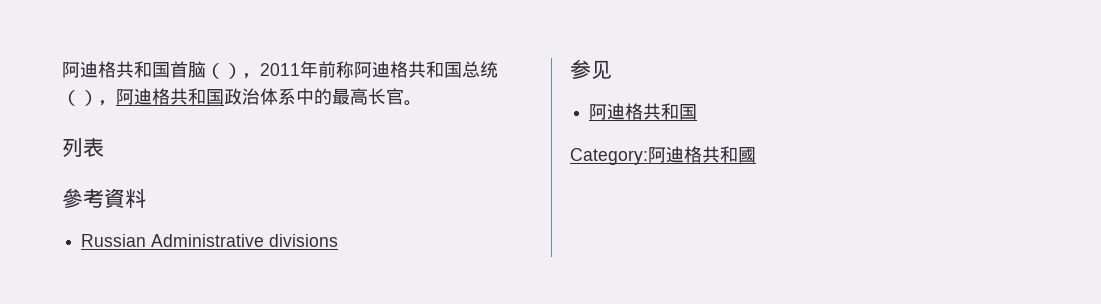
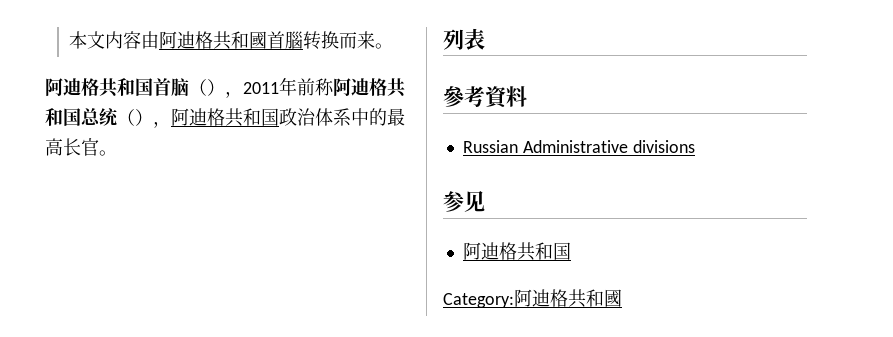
+ 本文内容由阿迪格共和國首腦转换而来。

